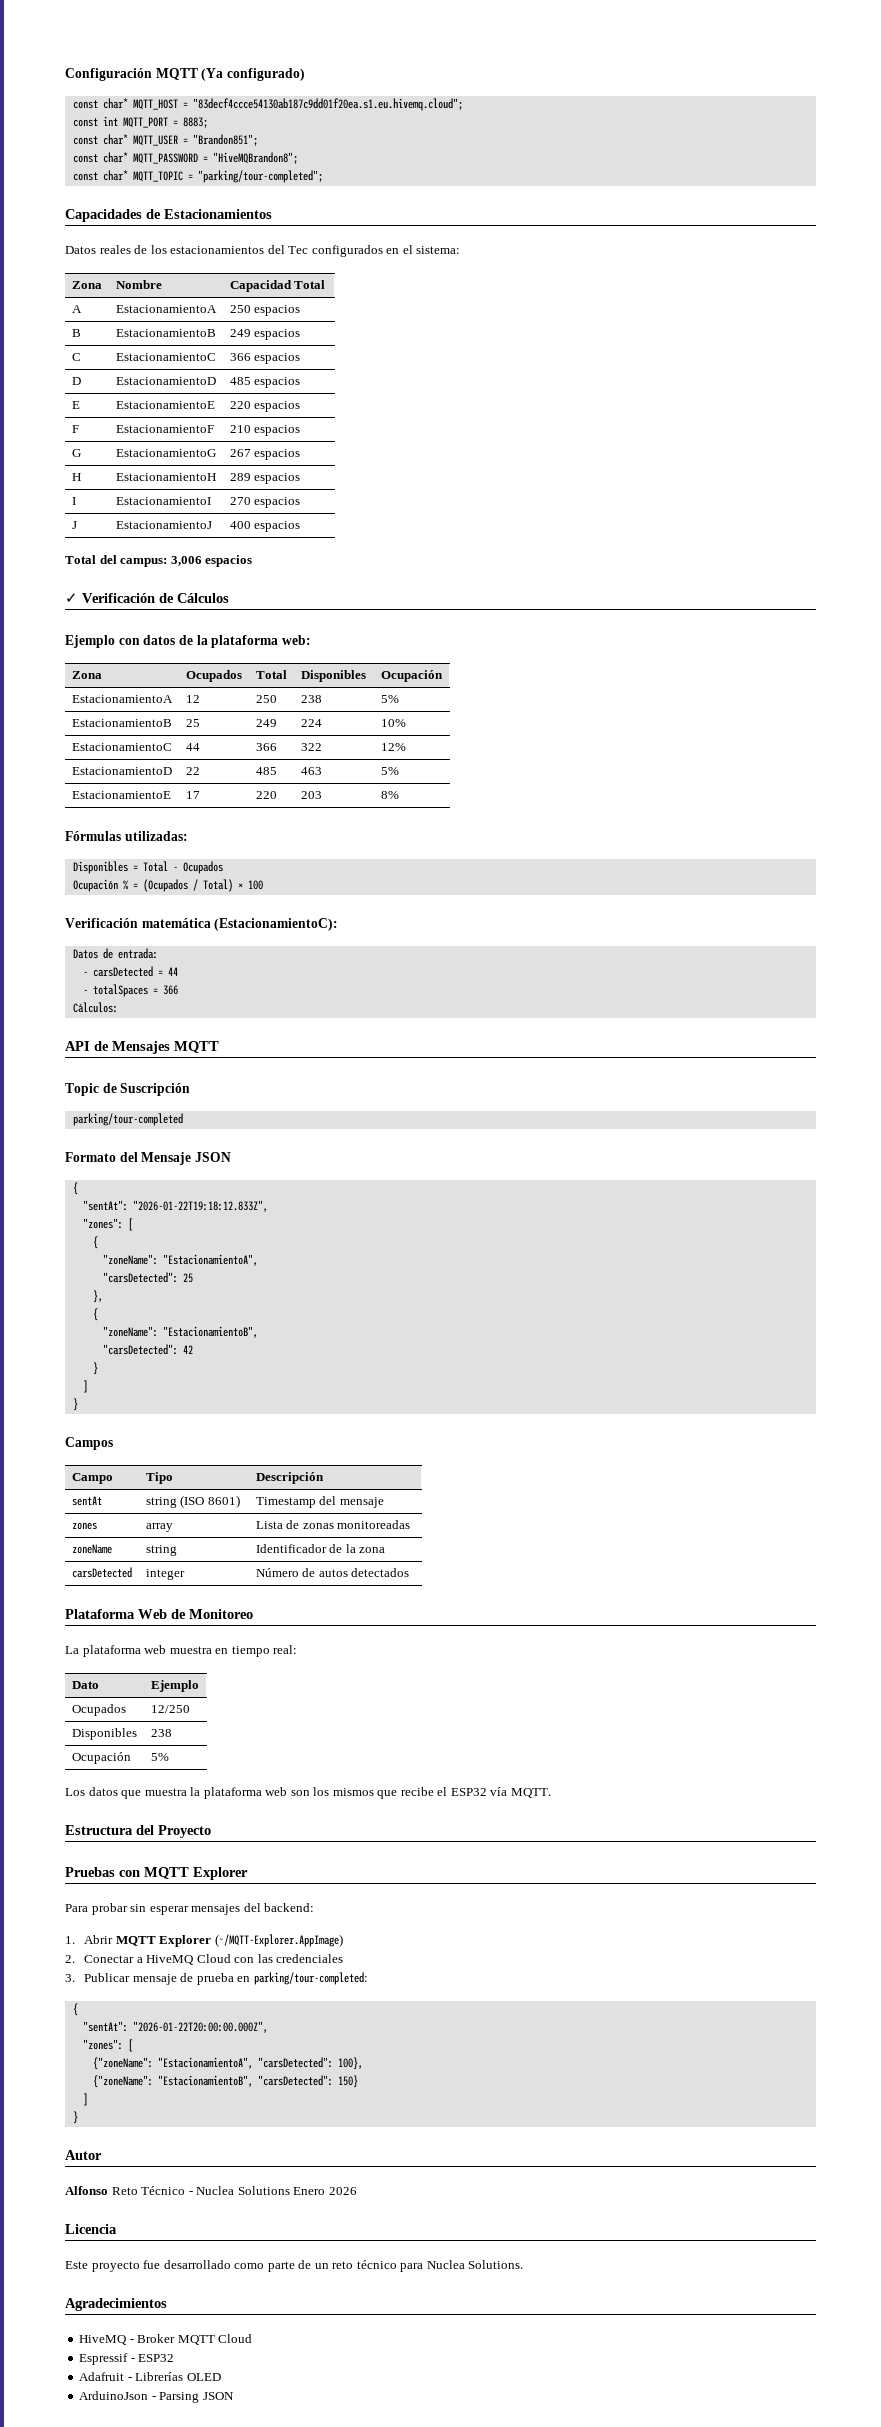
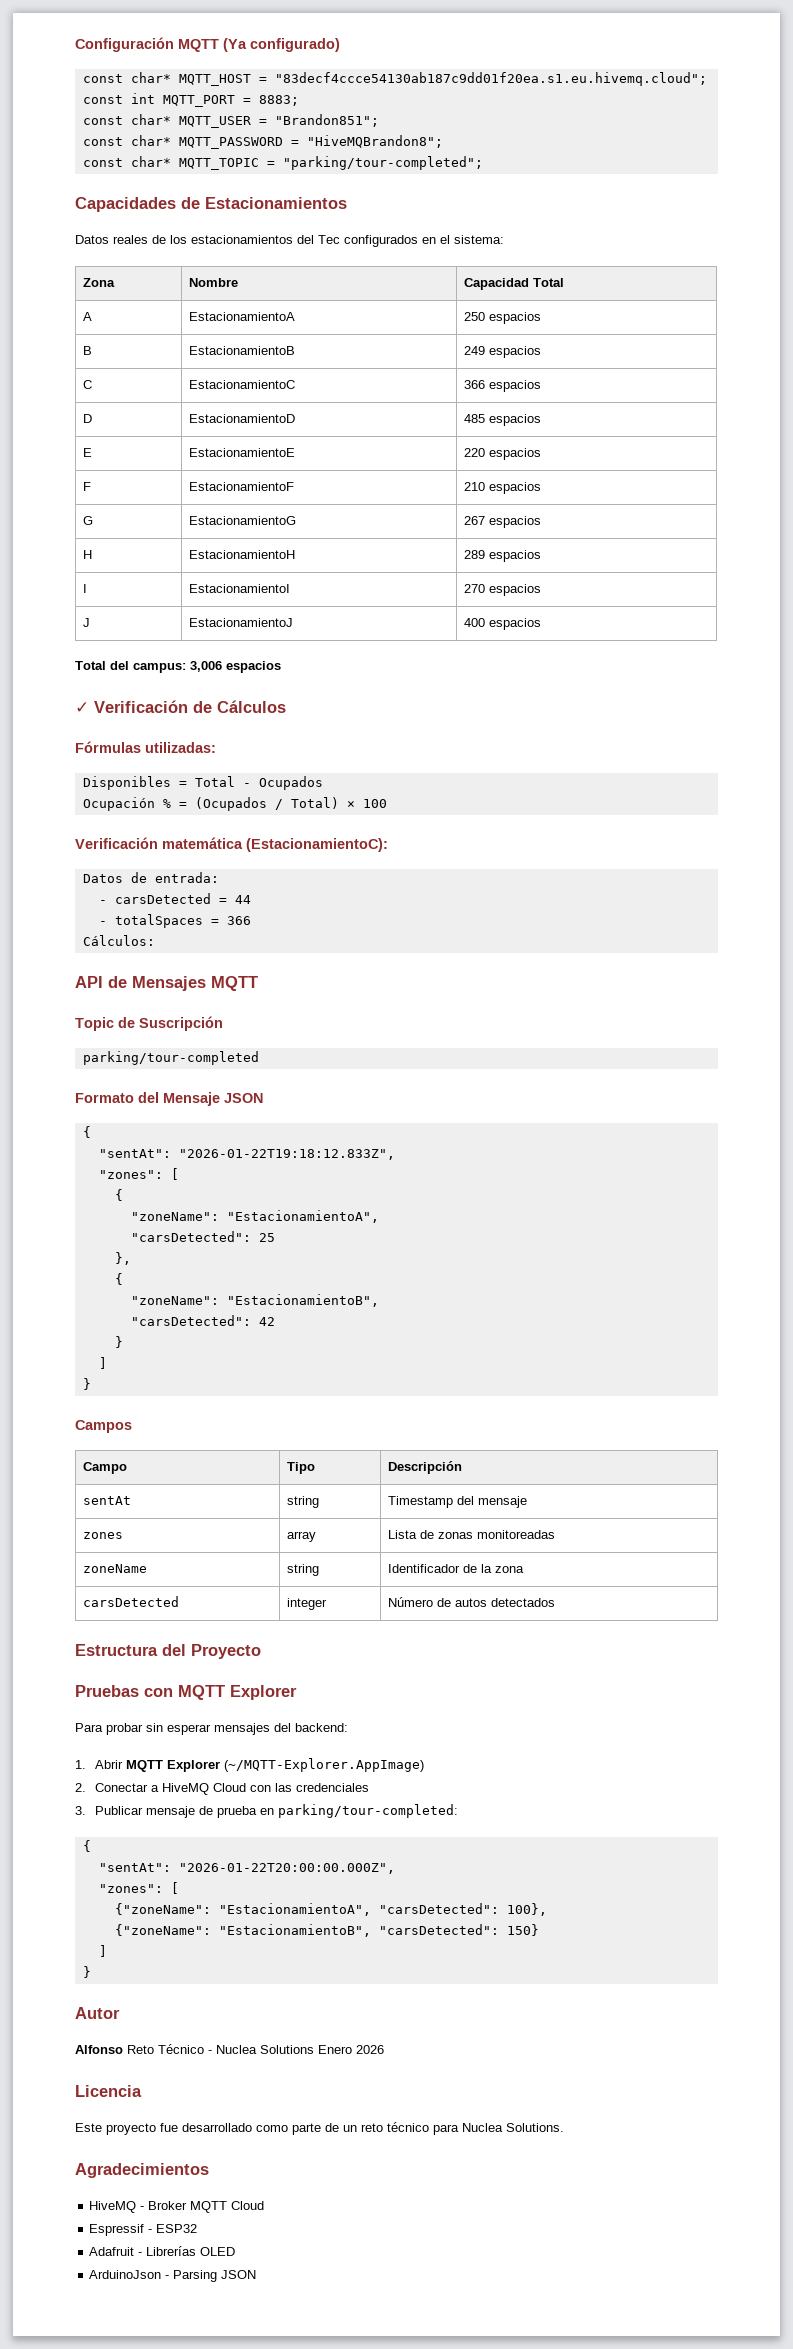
- Ejemplo con datos de la plataforma web:
- Zona | Ocupados | Total | Disponibles | Ocupación
- EstacionamientoA | 12 | 250 | 238 | 5%
- EstacionamientoB | 25 | 249 | 224 | 10%
- EstacionamientoC | 44 | 366 | 322 | 12%
- EstacionamientoD | 22 | 485 | 463 | 5%
- EstacionamientoE | 17 | 220 | 203 | 8%
- sentAt | string (ISO 8601) | Timestamp del mensaje
+ sentAt | string | Timestamp del mensaje
- Plataforma Web de Monitoreo
- La plataforma web muestra en tiempo real:
- Dato | Ejemplo
- Ocupados | 12/250
- Disponibles | 238
- Ocupación | 5%
- Los datos que muestra la plataforma web son los mismos que recibe el ESP32 vía MQTT.

